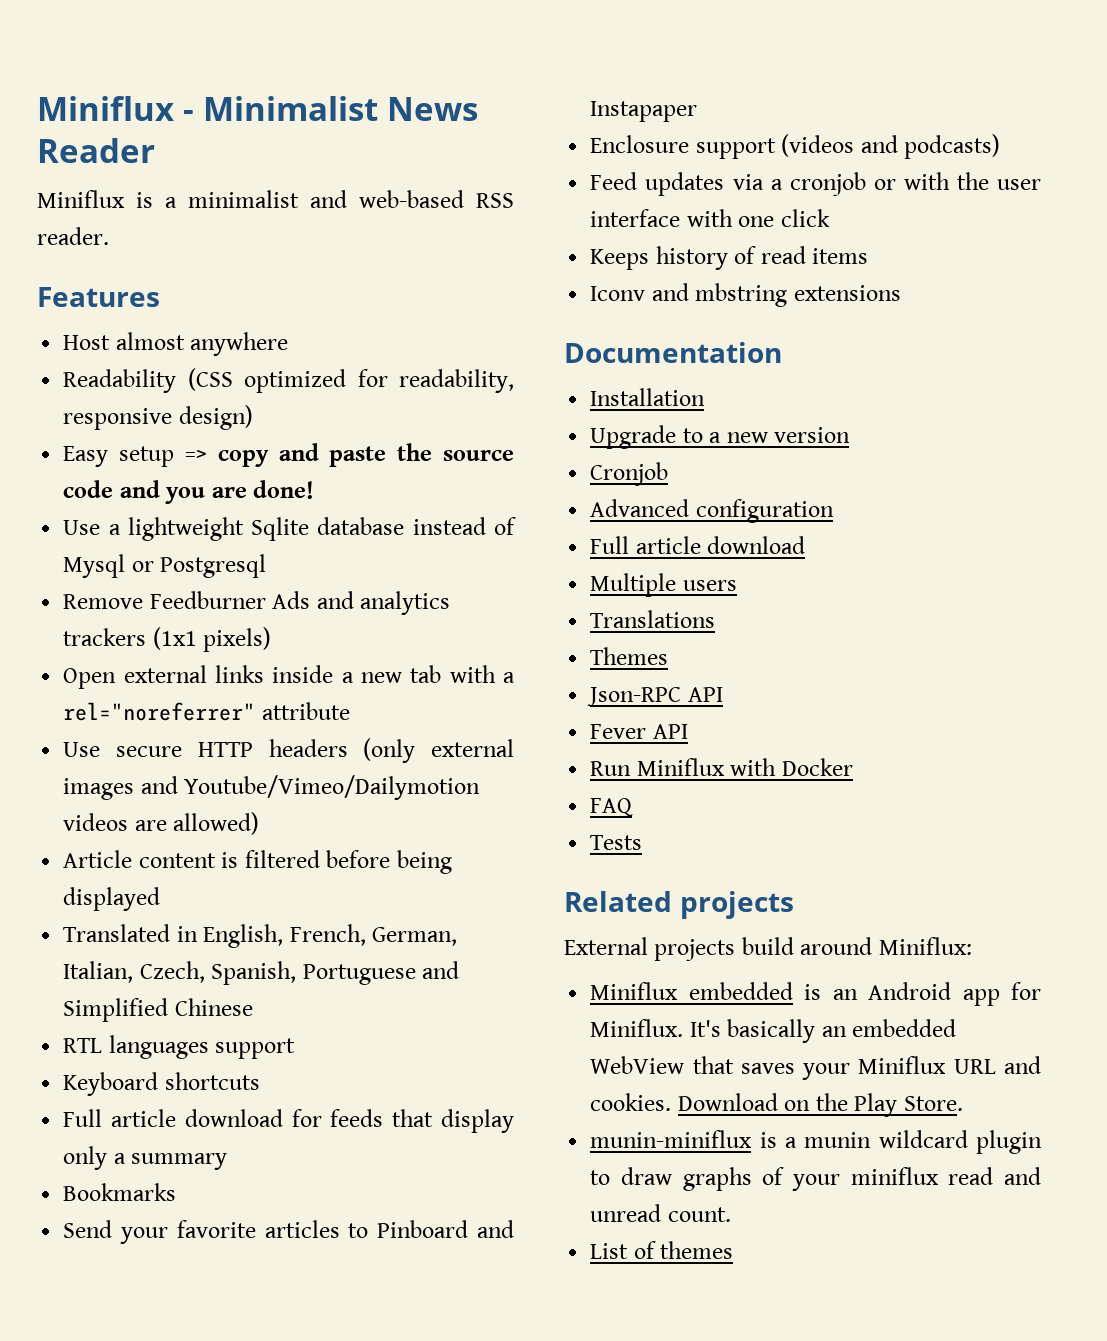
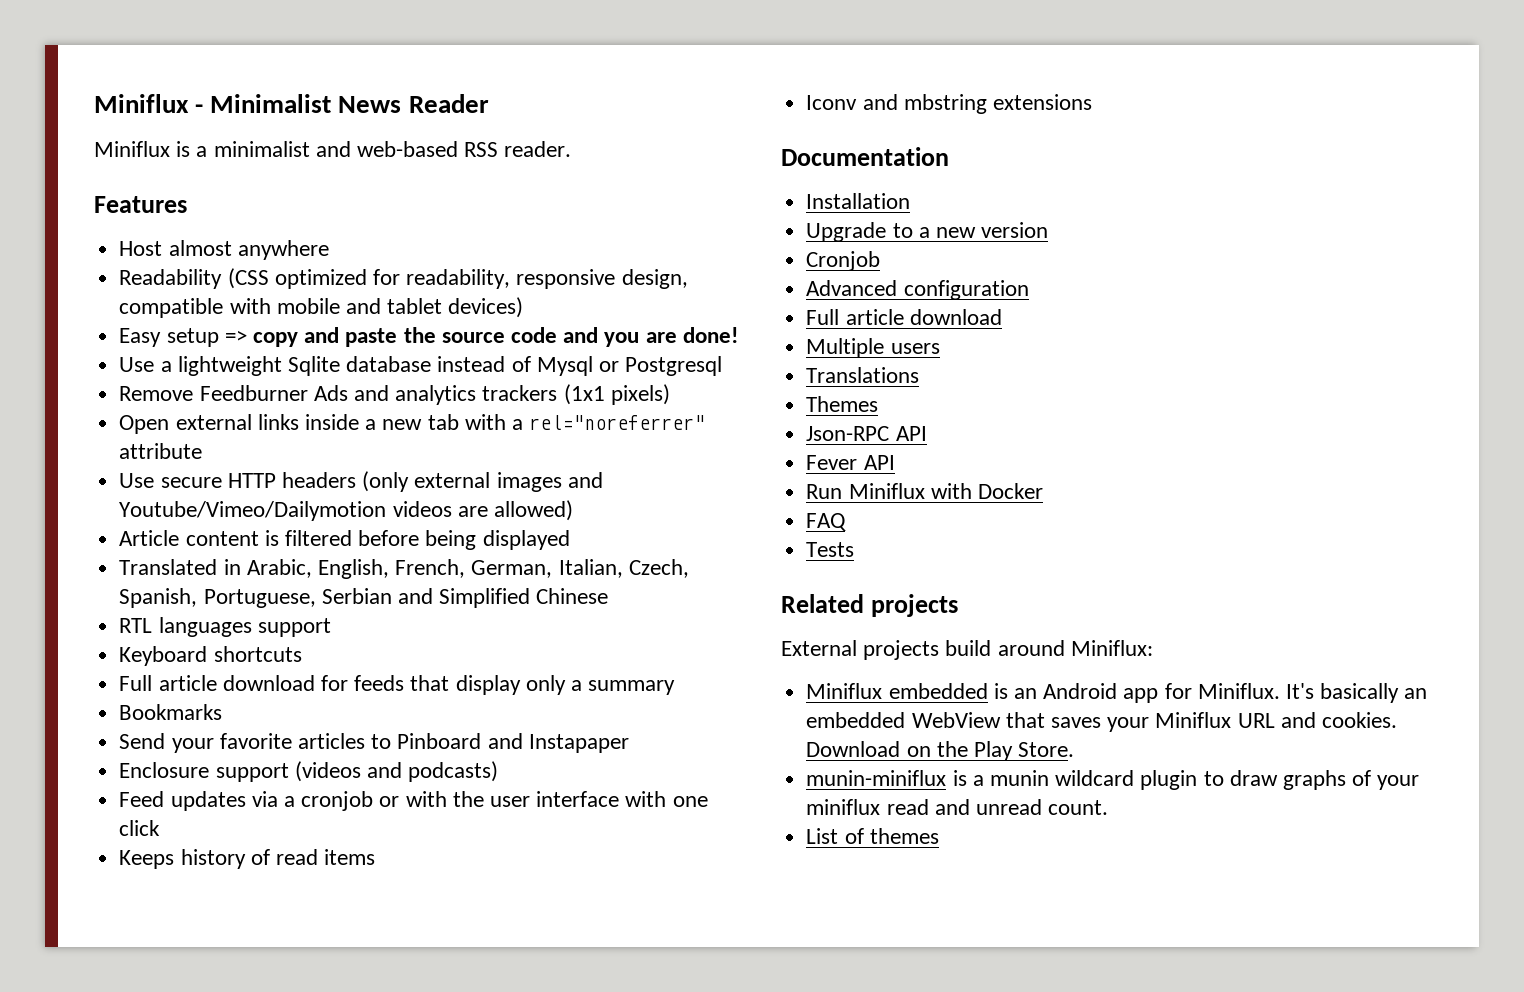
- Readability (CSS optimized for readability, responsive design)
+ Readability (CSS optimized for readability, responsive design, compatible with mobile and tablet devices)
- Translated in English, French, German, Italian, Czech, Spanish, Portuguese and Simplified Chinese
+ Translated in Arabic, English, French, German, Italian, Czech, Spanish, Portuguese, Serbian and Simplified Chinese

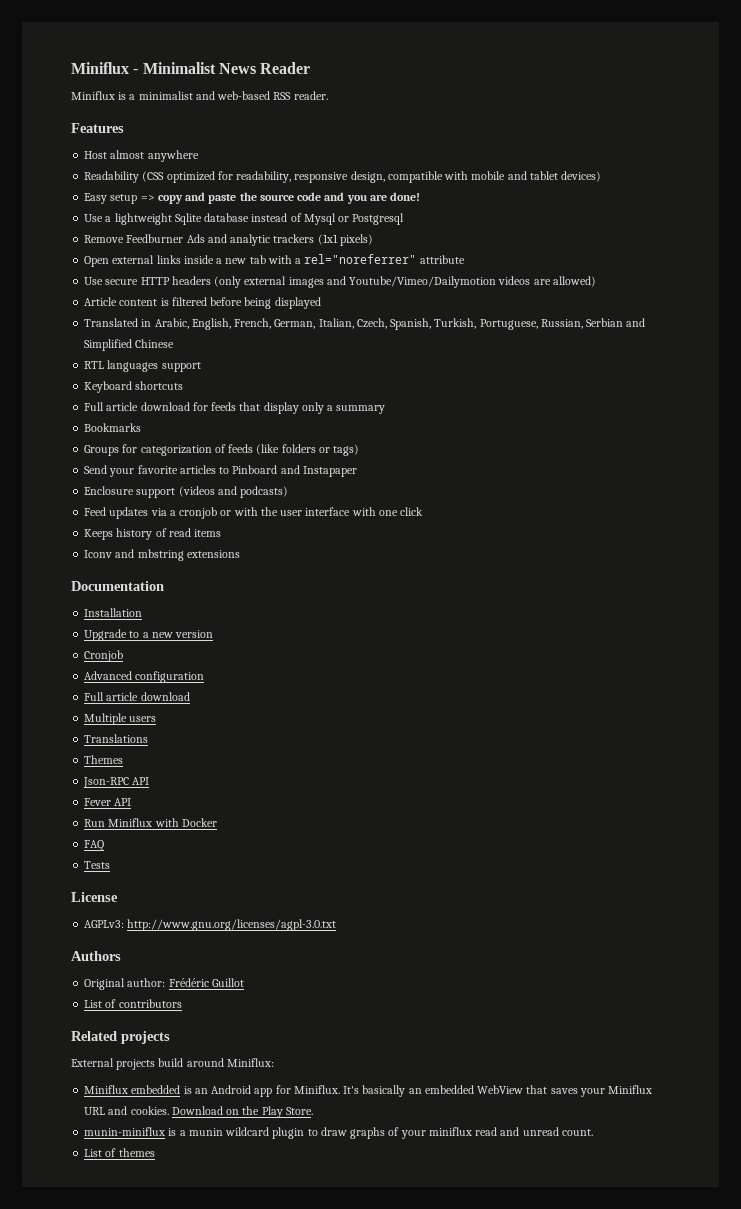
- Remove Feedburner Ads and analytics trackers (1x1 pixels)
+ Remove Feedburner Ads and analytic trackers (1x1 pixels)
- Translated in Arabic, English, French, German, Italian, Czech, Spanish, Portuguese, Serbian and Simplified Chinese
+ Translated in Arabic, English, French, German, Italian, Czech, Spanish, Turkish, Portuguese, Russian, Serbian and Simplified Chinese
+ Groups for categorization of feeds (like folders or tags)
+ License
+ AGPLv3: http://www.gnu.org/licenses/agpl-3.0.txt
+ Authors
+ Original author: Frédéric Guillot
+ List of contributors

